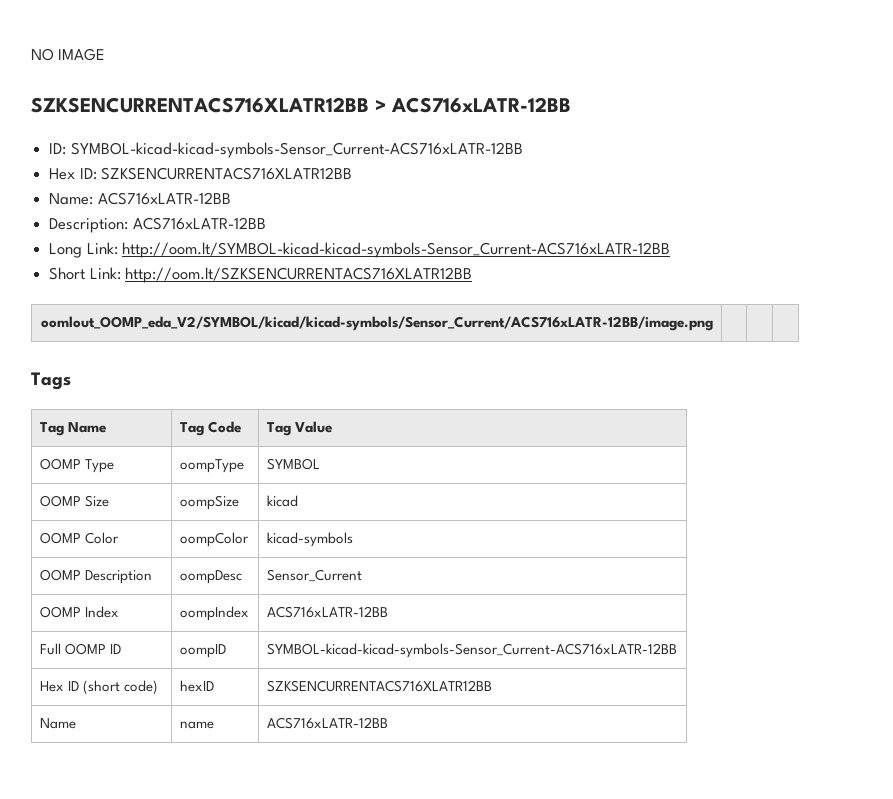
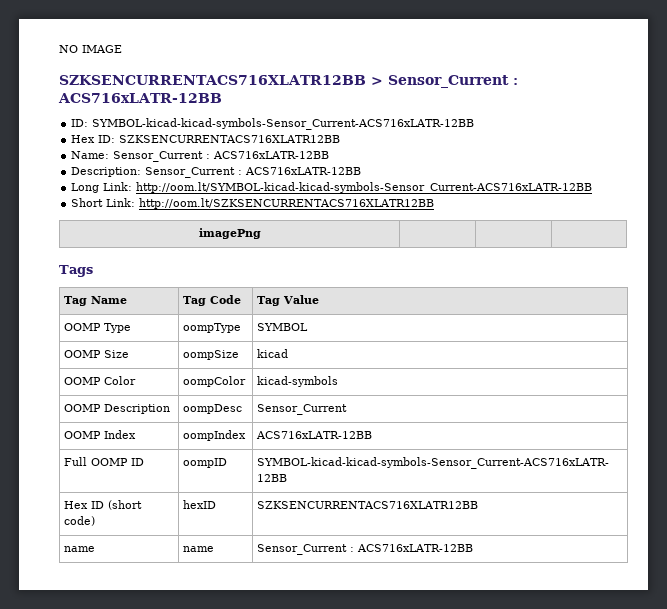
- SZKSENCURRENTACS716XLATR12BB > ACS716xLATR-12BB
+ SZKSENCURRENTACS716XLATR12BB > Sensor_Current : ACS716xLATR-12BB
- Name: ACS716xLATR-12BB
+ Name: Sensor_Current : ACS716xLATR-12BB
- Description: ACS716xLATR-12BB
+ Description: Sensor_Current : ACS716xLATR-12BB
- oomlout_OOMP_eda_V2/SYMBOL/kicad/kicad-symbols/Sensor_Current/ACS716xLATR-12BB/image.png | | |
+ imagePng | | |
- Name | name | ACS716xLATR-12BB
+ name | name | Sensor_Current : ACS716xLATR-12BB

